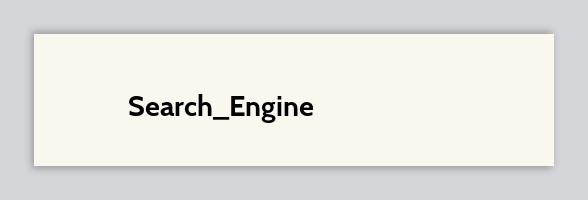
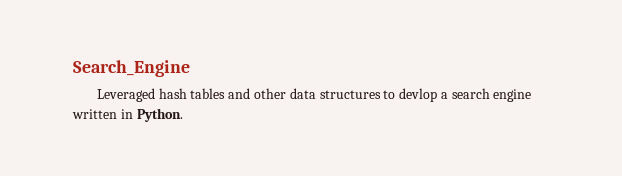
+ Leveraged hash tables and other data structures to devlop a search engine written in Python.

